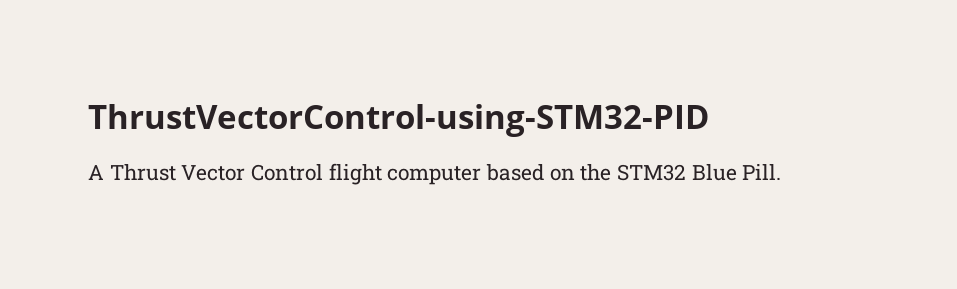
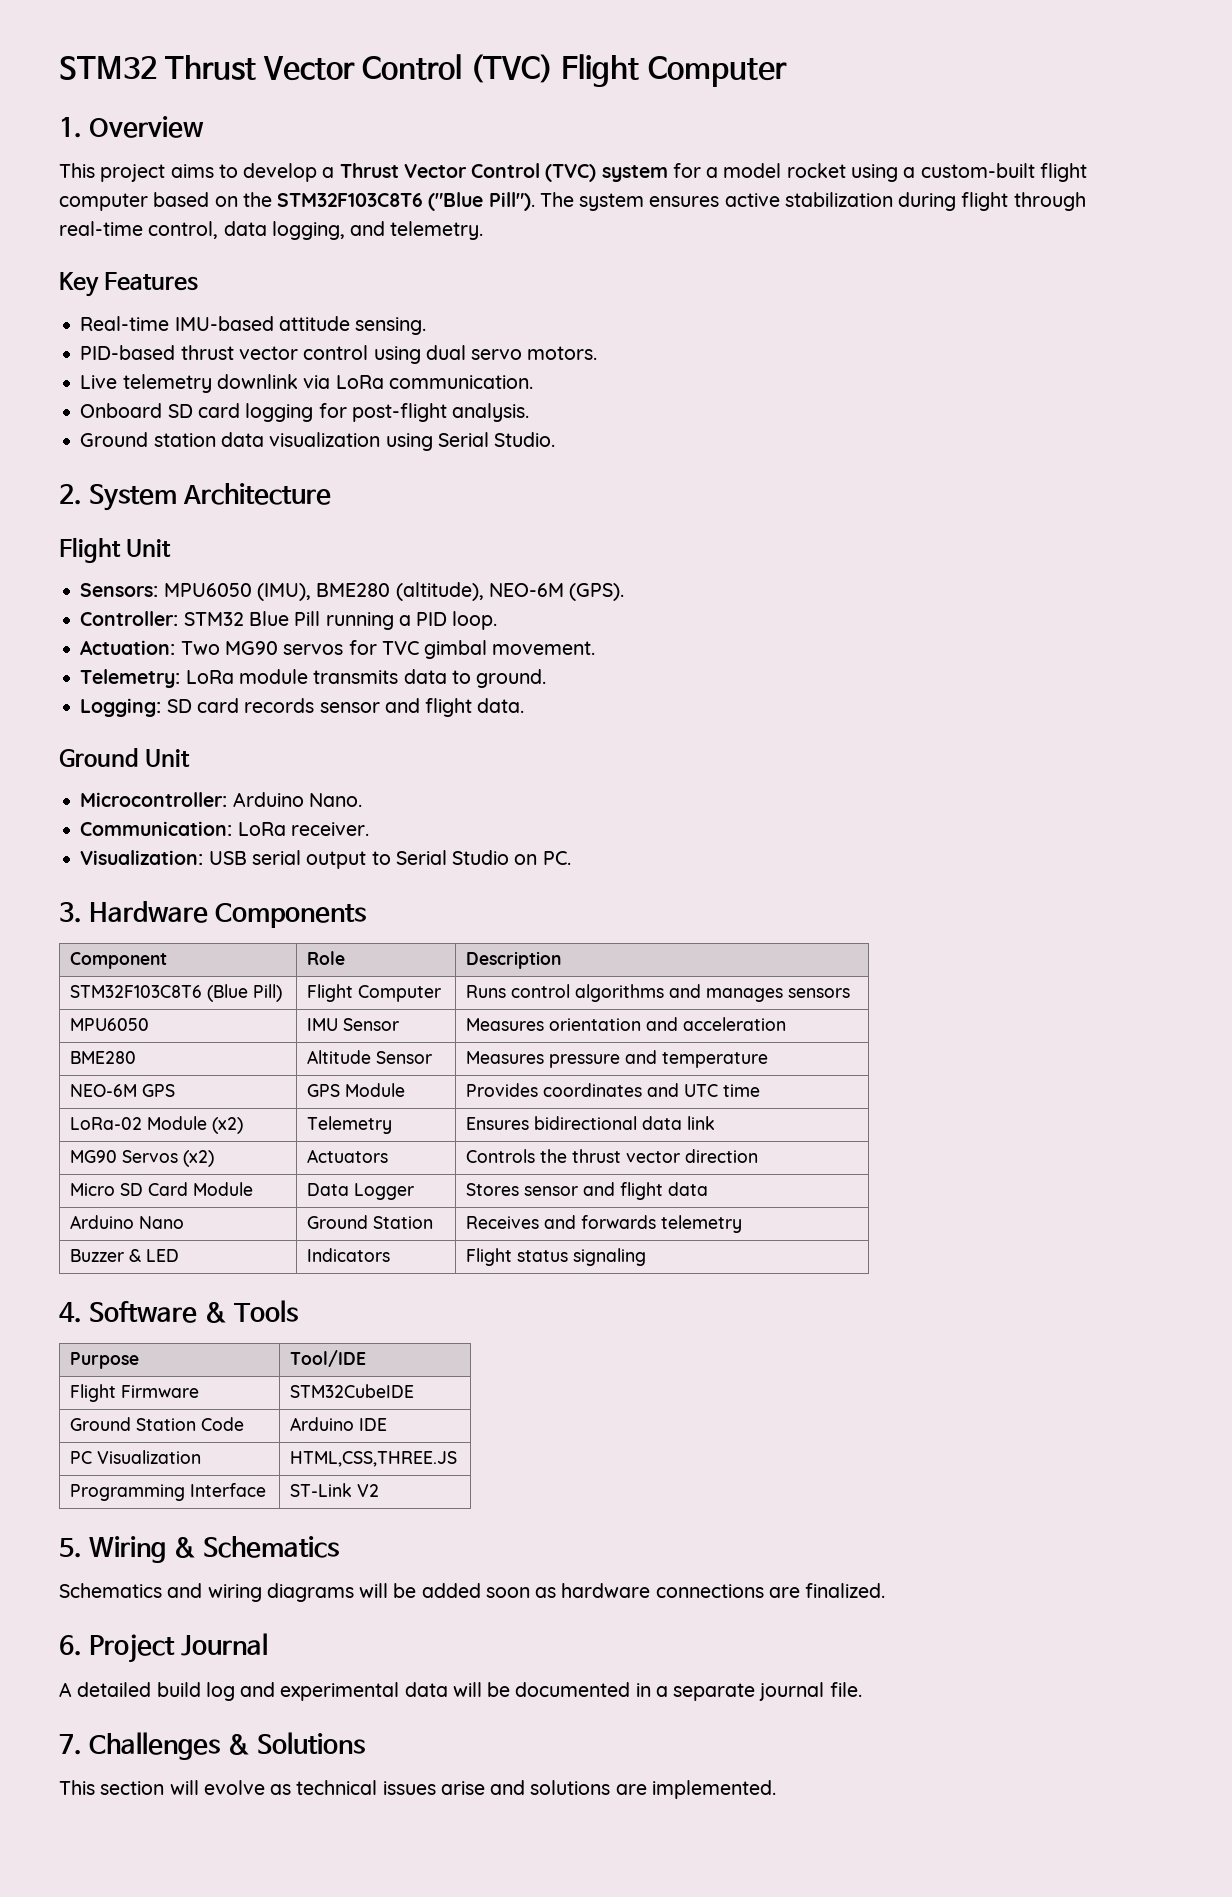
- ThrustVectorControl-using-STM32-PID
- A Thrust Vector Control flight computer based on the STM32 Blue Pill.
+ STM32 Thrust Vector Control (TVC) Flight Computer
+ 1. Overview
+ This project aims to develop a Thrust Vector Control (TVC) system for a model rocket using a custom-built flight computer based on the STM32F103C8T6 ("Blue Pill"). The system ensures active stabilization during flight through real-time control, data logging, and telemetry.
+ Key Features
+ Real-time IMU-based attitude sensing.
+ PID-based thrust vector control using dual servo motors.
+ Live telemetry downlink via LoRa communication.
+ Onboard SD card logging for post-flight analysis.
+ Ground station data visualization using Serial Studio.
+ 2. System Architecture
+ Flight Unit
+ Sensors: MPU6050 (IMU), BME280 (altitude), NEO-6M (GPS).
+ Controller: STM32 Blue Pill running a PID loop.
+ Actuation: Two MG90 servos for TVC gimbal movement.
+ Telemetry: LoRa module transmits data to ground.
+ Logging: SD card records sensor and flight data.
+ Ground Unit
+ Microcontroller: Arduino Nano.
+ Communication: LoRa receiver.
+ Visualization: USB serial output to Serial Studio on PC.
+ 3. Hardware Components
+ Component | Role | Description
+ STM32F103C8T6 (Blue Pill) | Flight Computer | Runs control algorithms and manages sensors
+ MPU6050 | IMU Sensor | Measures orientation and acceleration
+ BME280 | Altitude Sensor | Measures pressure and temperature
+ NEO-6M GPS | GPS Module | Provides coordinates and UTC time
+ LoRa-02 Module (x2) | Telemetry | Ensures bidirectional data link
+ MG90 Servos (x2) | Actuators | Controls the thrust vector direction
+ Micro SD Card Module | Data Logger | Stores sensor and flight data
+ Arduino Nano | Ground Station | Receives and forwards telemetry
+ Buzzer & LED | Indicators | Flight status signaling
+ 4. Software & Tools
+ Purpose | Tool/IDE
+ Flight Firmware | STM32CubeIDE
+ Ground Station Code | Arduino IDE
+ PC Visualization | HTML,CSS,THREE.JS
+ Programming Interface | ST-Link V2
+ 5. Wiring & Schematics
+ Schematics and wiring diagrams will be added soon as hardware connections are finalized.
+ 6. Project Journal
+ A detailed build log and experimental data will be documented in a separate journal file.
+ 7. Challenges & Solutions
+ This section will evolve as technical issues arise and solutions are implemented.

